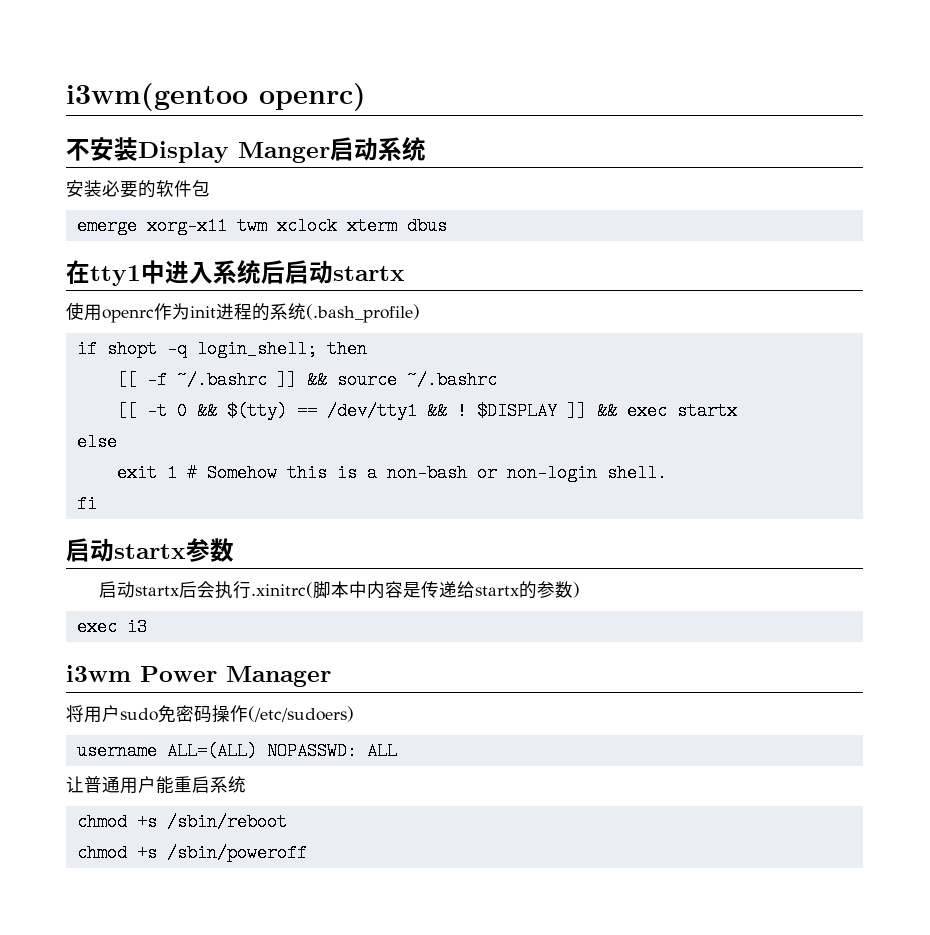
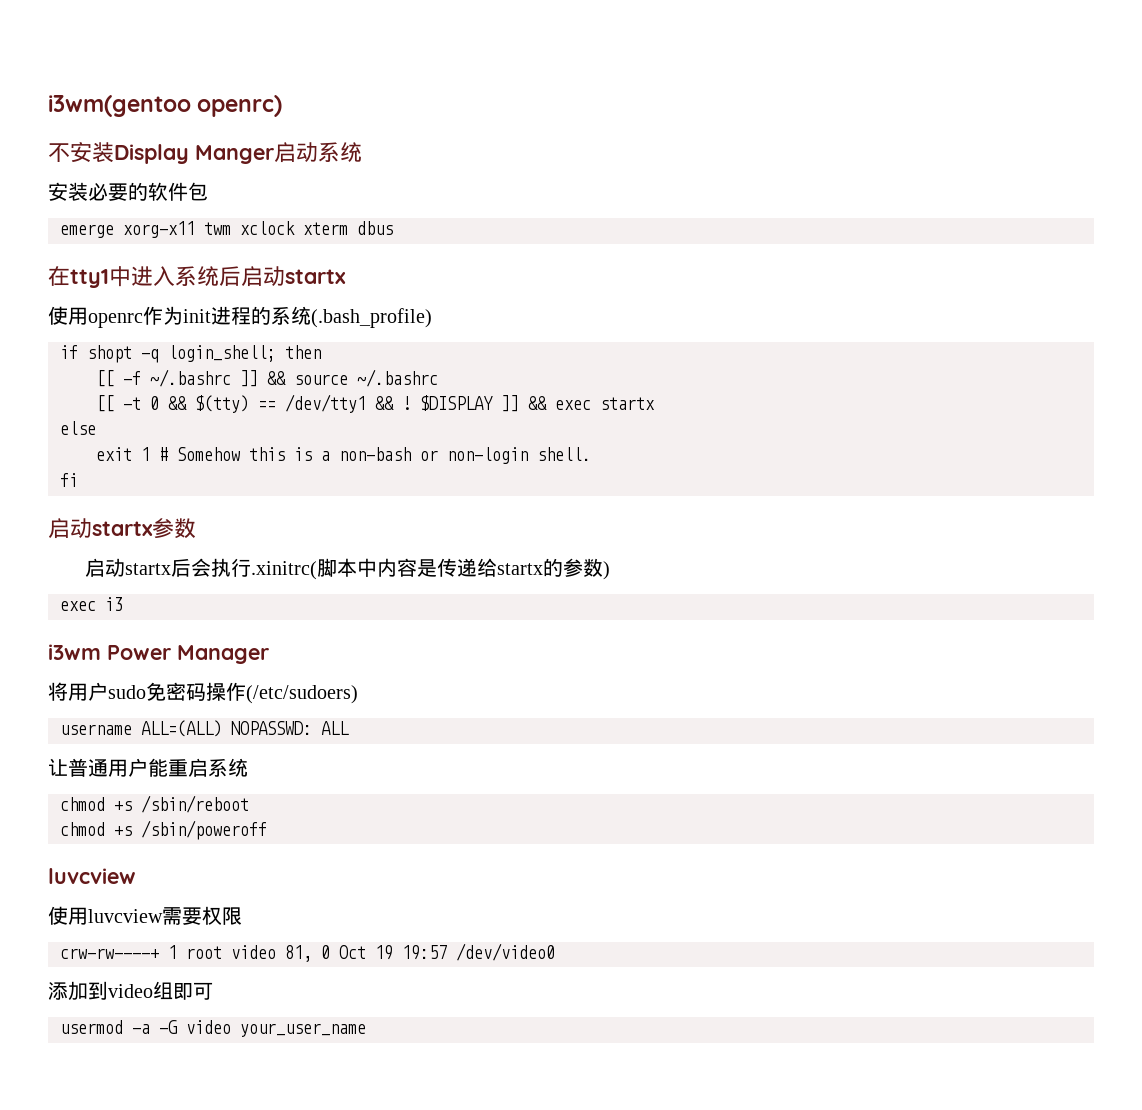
  chmod +s /sbin/poweroff
+ luvcview
+ 使用luvcview需要权限
+ crw-rw----+ 1 root video 81, 0 Oct 19 19:57 /dev/video0
+ 添加到video组即可
+ usermod -a -G video your_user_name

